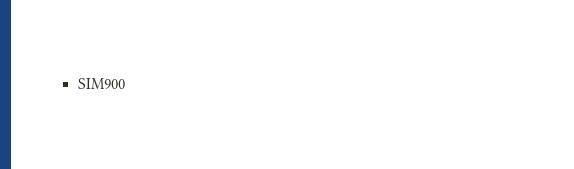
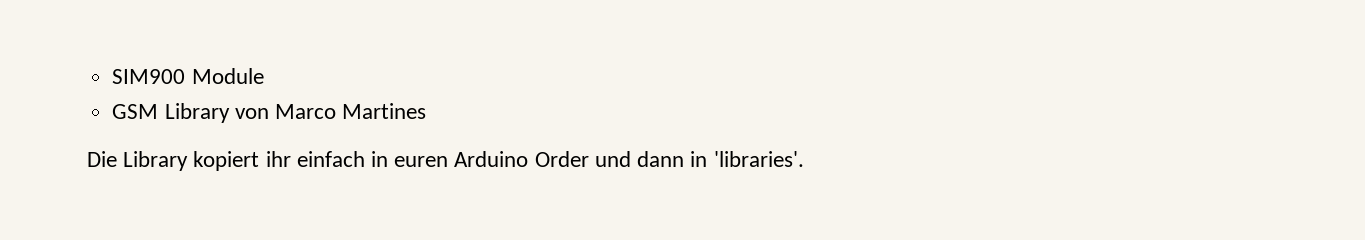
- SIM900
+ SIM900 Module
+ GSM Library von Marco Martines
+ Die Library kopiert ihr einfach in euren Arduino Order und dann in 'libraries'.

